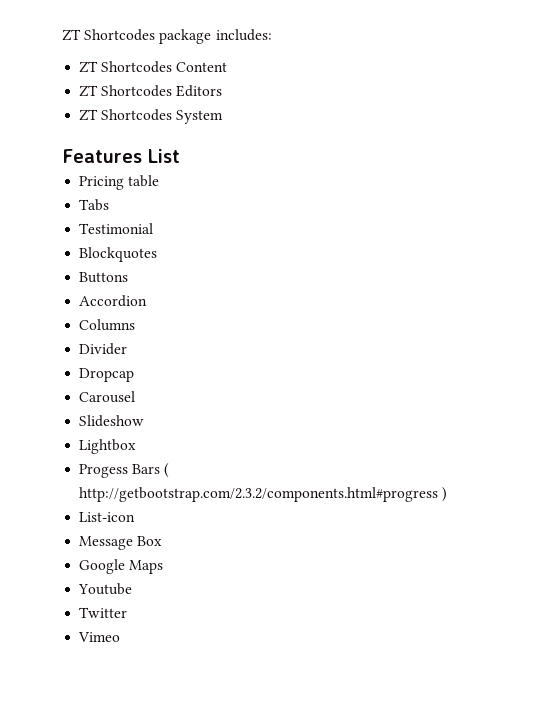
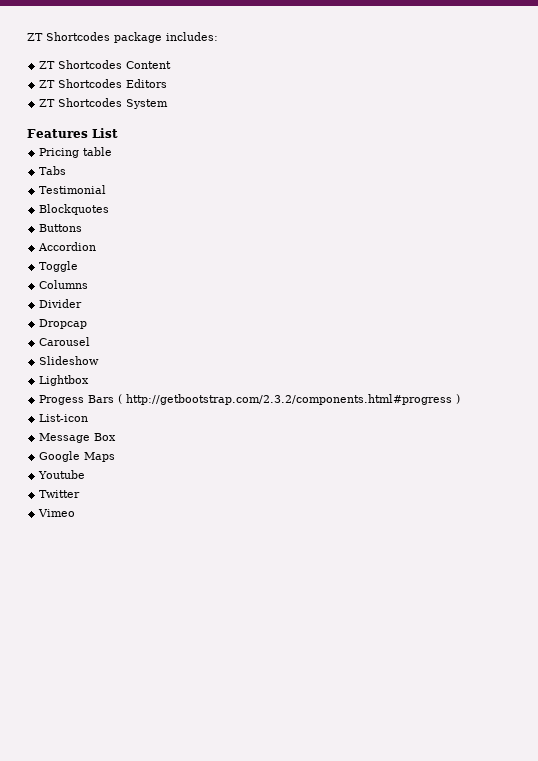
+ Toggle

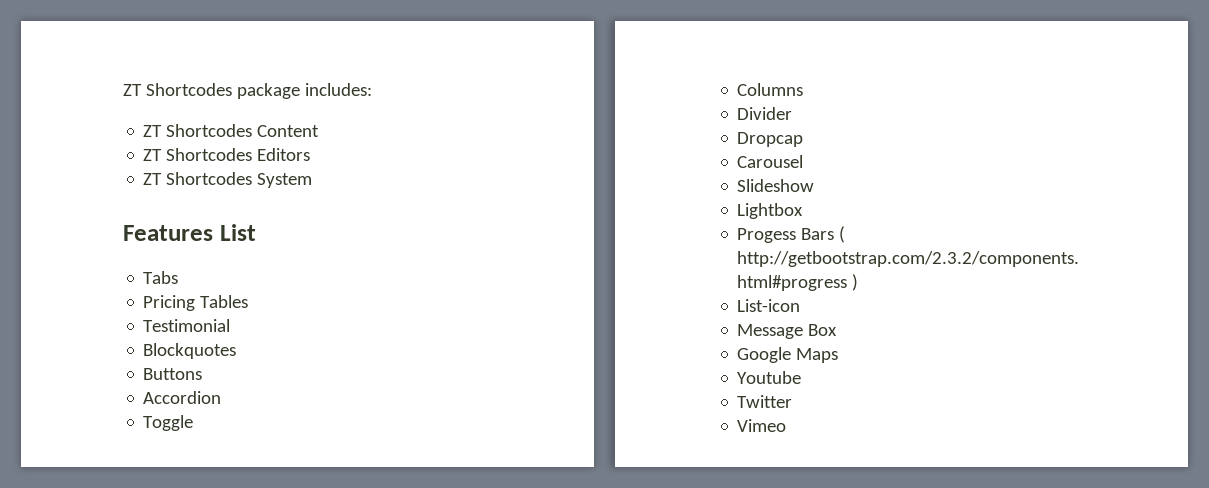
+ Tabs
- Pricing table
- Tabs
+ Pricing Tables

